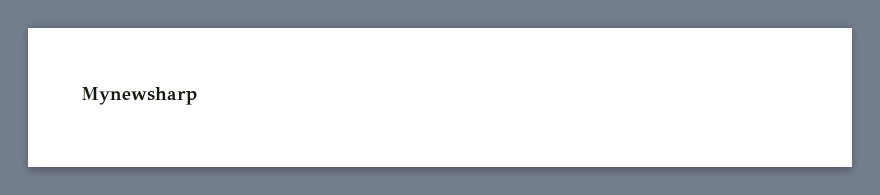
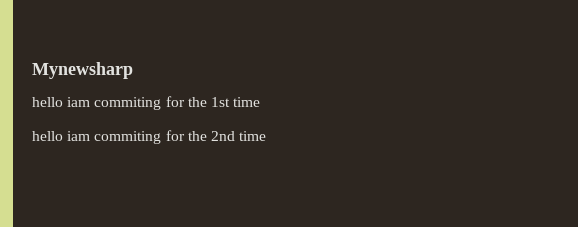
+ hello iam commiting for the 1st time
+ hello iam commiting for the 2nd time

